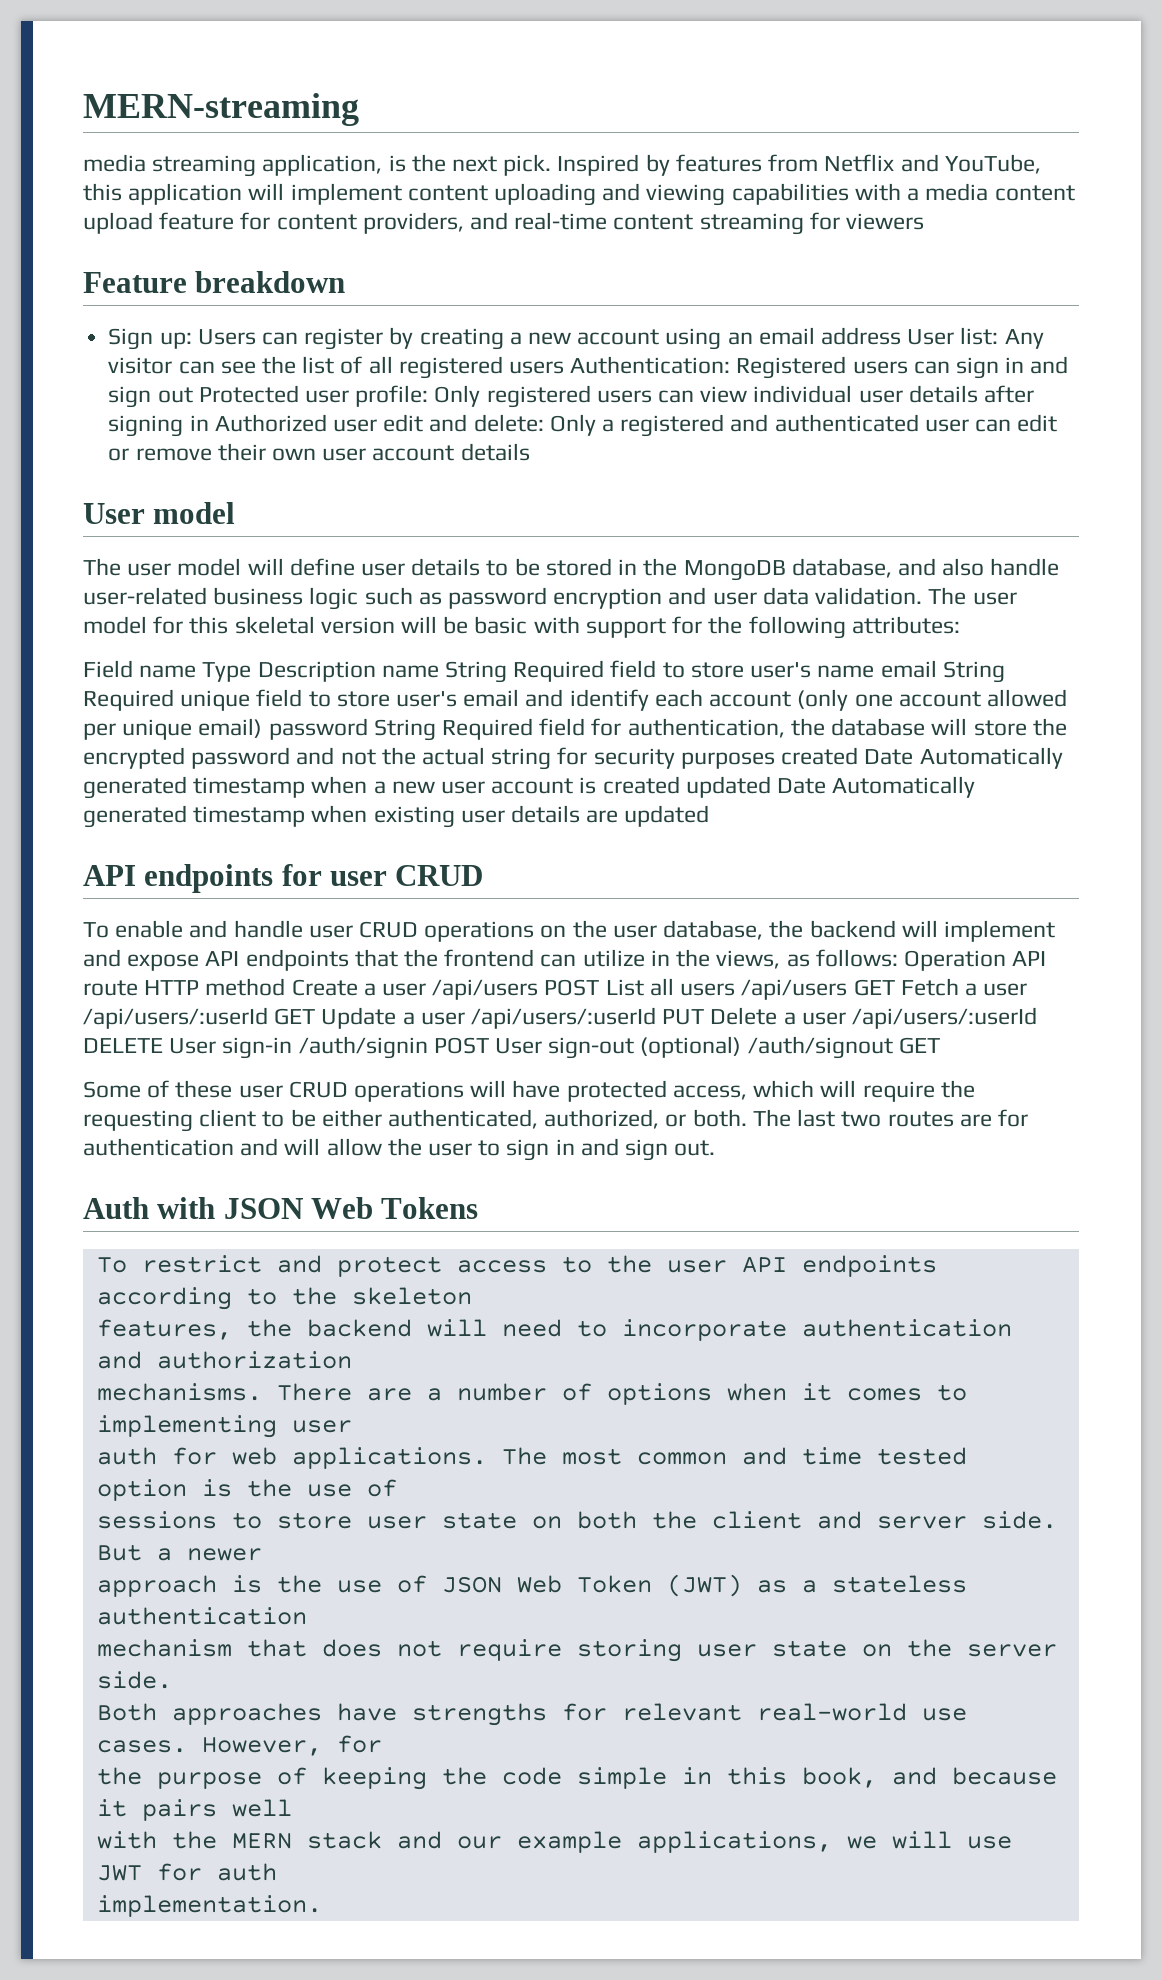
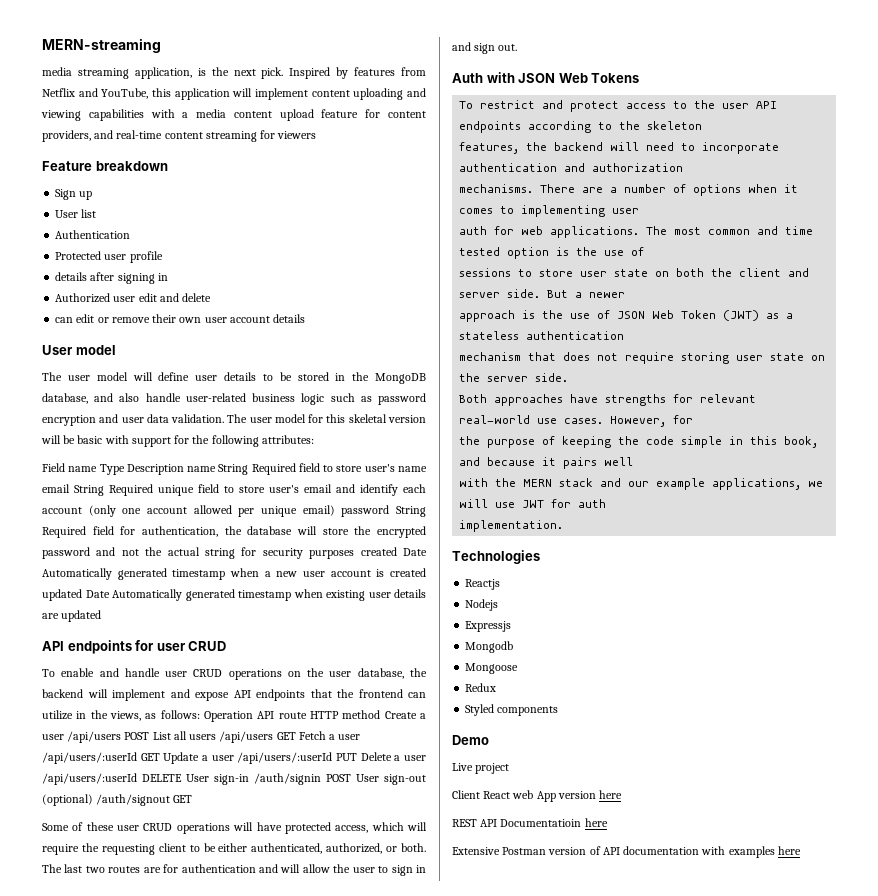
- Sign up: Users can register by creating a new account using an email address User list: Any visitor can see the list of all registered users Authentication: Registered users can sign in and sign out Protected user profile: Only registered users can view individual user details after signing in Authorized user edit and delete: Only a registered and authenticated user can edit or remove their own user account details
+ Sign up
+ User list
+ Authentication
+ Protected user profile
+ details after signing in
+ Authorized user edit and delete
+ can edit or remove their own user account details
+ Technologies
+ Reactjs
+ Nodejs
+ Expressjs
+ Mongodb
+ Mongoose
+ Redux
+ Styled components
+ Demo
+ Live project
+ Client React web App version here
+ REST API Documentatioin here
+ Extensive Postman version of API documentation with examples here

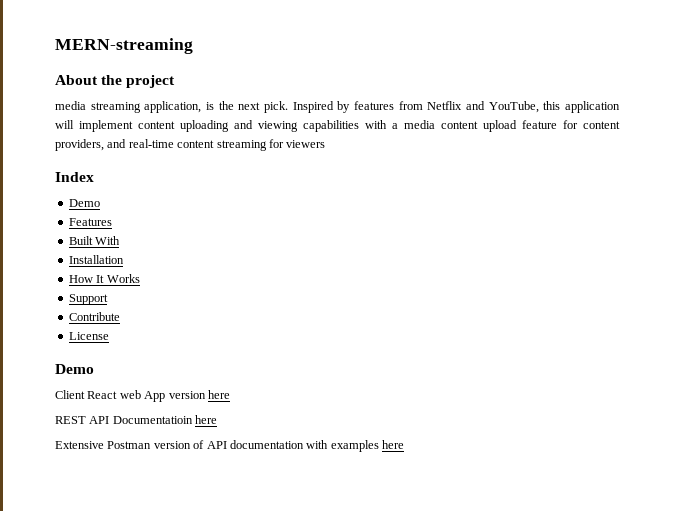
+ About the project
- Feature breakdown
- Sign up
- User list
- Authentication
- Protected user profile
- details after signing in
- Authorized user edit and delete
- can edit or remove their own user account details
- User model
- The user model will define user details to be stored in the MongoDB database, and also handle user-related business logic such as password encryption and user data validation. The user model for this skeletal version will be basic with support for the following attributes:
- Field name Type Description name String Required field to store user's name email String Required unique field to store user's email and identify each account (only one account allowed per unique email) password String Required field for authentication, the database will store the encrypted password and not the actual string for security purposes created Date Automatically generated timestamp when a new user account is created updated Date Automatically generated timestamp when existing user details are updated
- API endpoints for user CRUD
- To enable and handle user CRUD operations on the user database, the backend will implement and expose API endpoints that the frontend can utilize in the views, as follows: Operation API route HTTP method Create a user /api/users POST List all users /api/users GET Fetch a user /api/users/:userId GET Update a user /api/users/:userId PUT Delete a user /api/users/:userId DELETE User sign-in /auth/signin POST User sign-out (optional) /auth/signout GET
- Some of these user CRUD operations will have protected access, which will require the requesting client to be either authenticated, authorized, or both. The last two routes are for authentication and will allow the user to sign in and sign out.
- Auth with JSON Web Tokens
- To restrict and protect access to the user API endpoints according to the skeleton
- features, the backend will need to incorporate authentication and authorization
- mechanisms. There are a number of options when it comes to implementing user
- auth for web applications. The most common and time tested option is the use of
- sessions to store user state on both the client and server side. But a newer
- approach is the use of JSON Web Token (JWT) as a stateless authentication
- mechanism that does not require storing user state on the server side.
- Both approaches have strengths for relevant real-world use cases. However, for
- the purpose of keeping the code simple in this book, and because it pairs well
- with the MERN stack and our example applications, we will use JWT for auth
- implementation.
- Technologies
- Reactjs
- Nodejs
- Expressjs
- Mongodb
- Mongoose
- Redux
- Styled components
+ Index
  Demo
- Live project
+ Features
+ Built With
+ Installation
+ How It Works
+ Support
+ Contribute
+ License
+ Demo

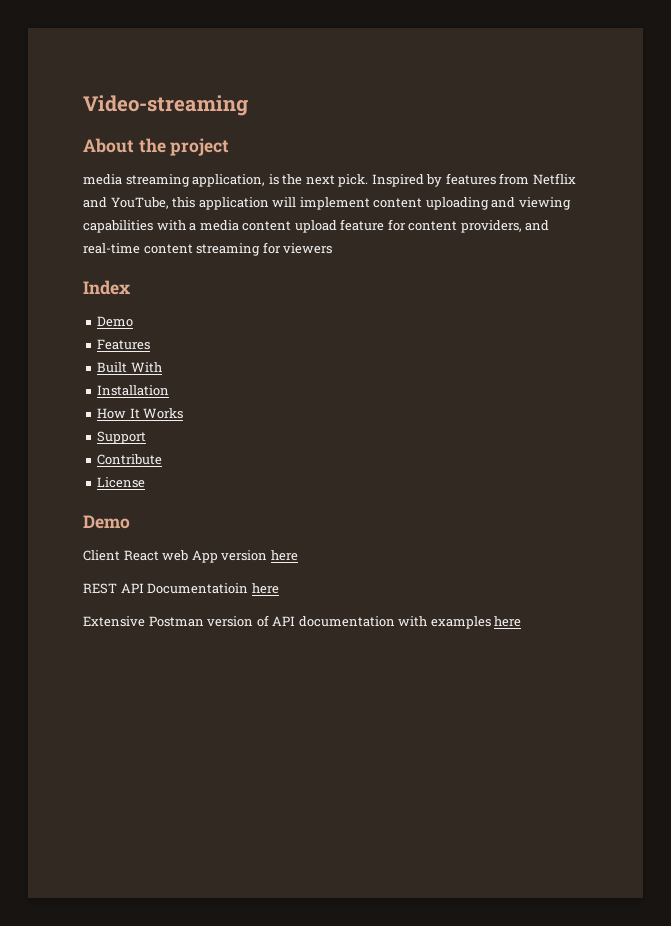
- MERN-streaming
+ Video-streaming

